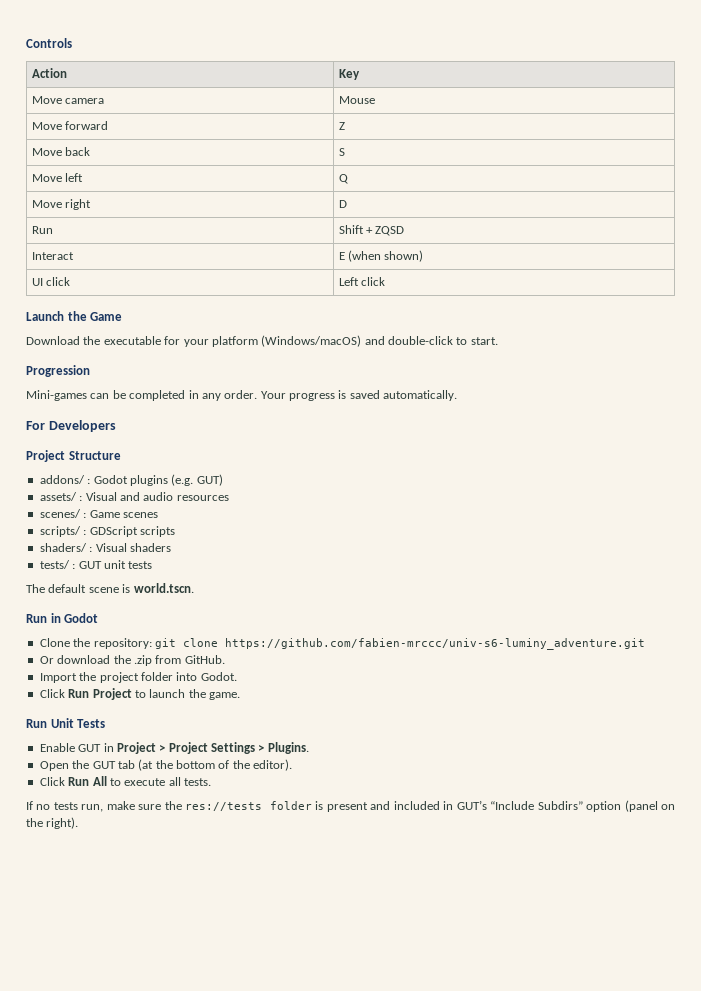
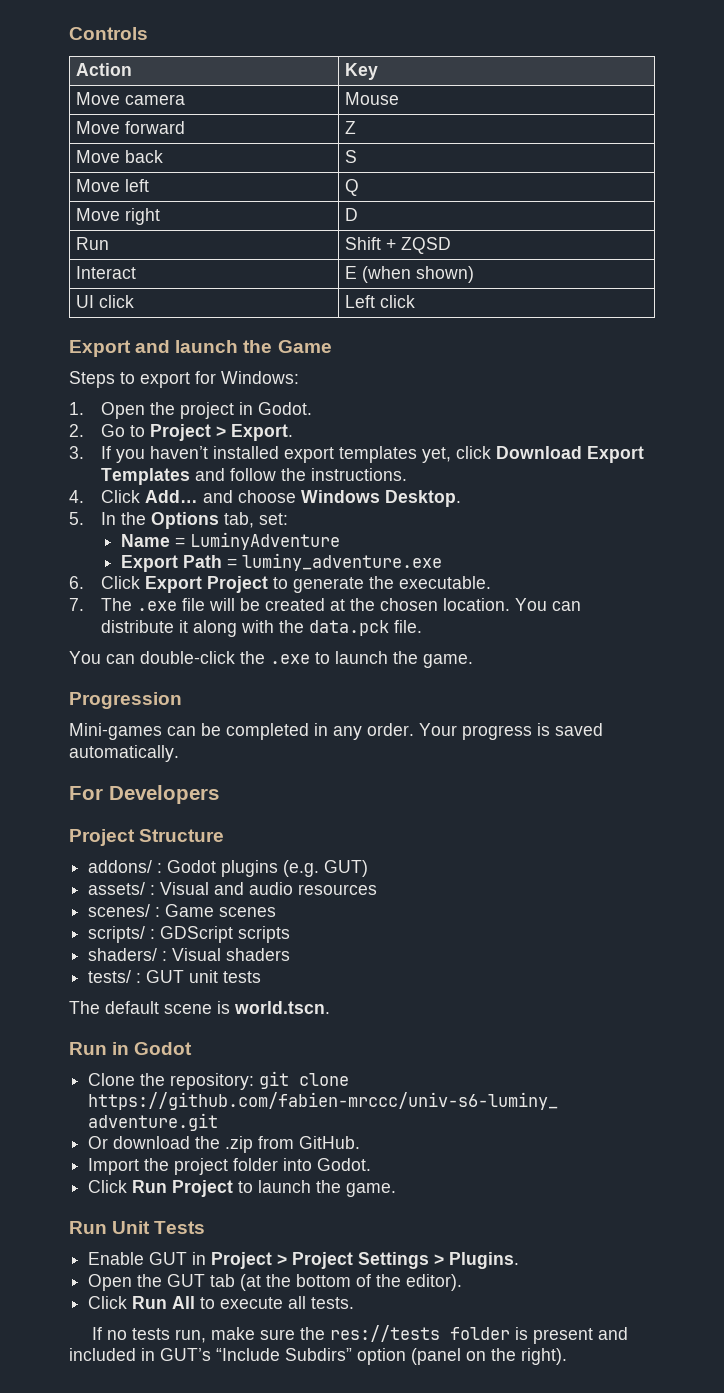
- Launch the Game
+ Export and launch the Game
- Download the executable for your platform (Windows/macOS) and double-click to start.
+ Steps to export for Windows:
+ 1. Open the project in Godot.
+ 2. Go to Project > Export.
+ 3. If you haven’t installed export templates yet, click Download Export Templates and follow the instructions.
+ 4. Click Add… and choose Windows Desktop.
+ 5. In the Options tab, set:
+ Name = LuminyAdventure
+ Export Path = luminy_adventure.exe
+ 6. Click Export Project to generate the executable.
+ 7. The .exe file will be created at the chosen location. You can distribute it along with the data.pck file.
+ You can double-click the .exe to launch the game.

